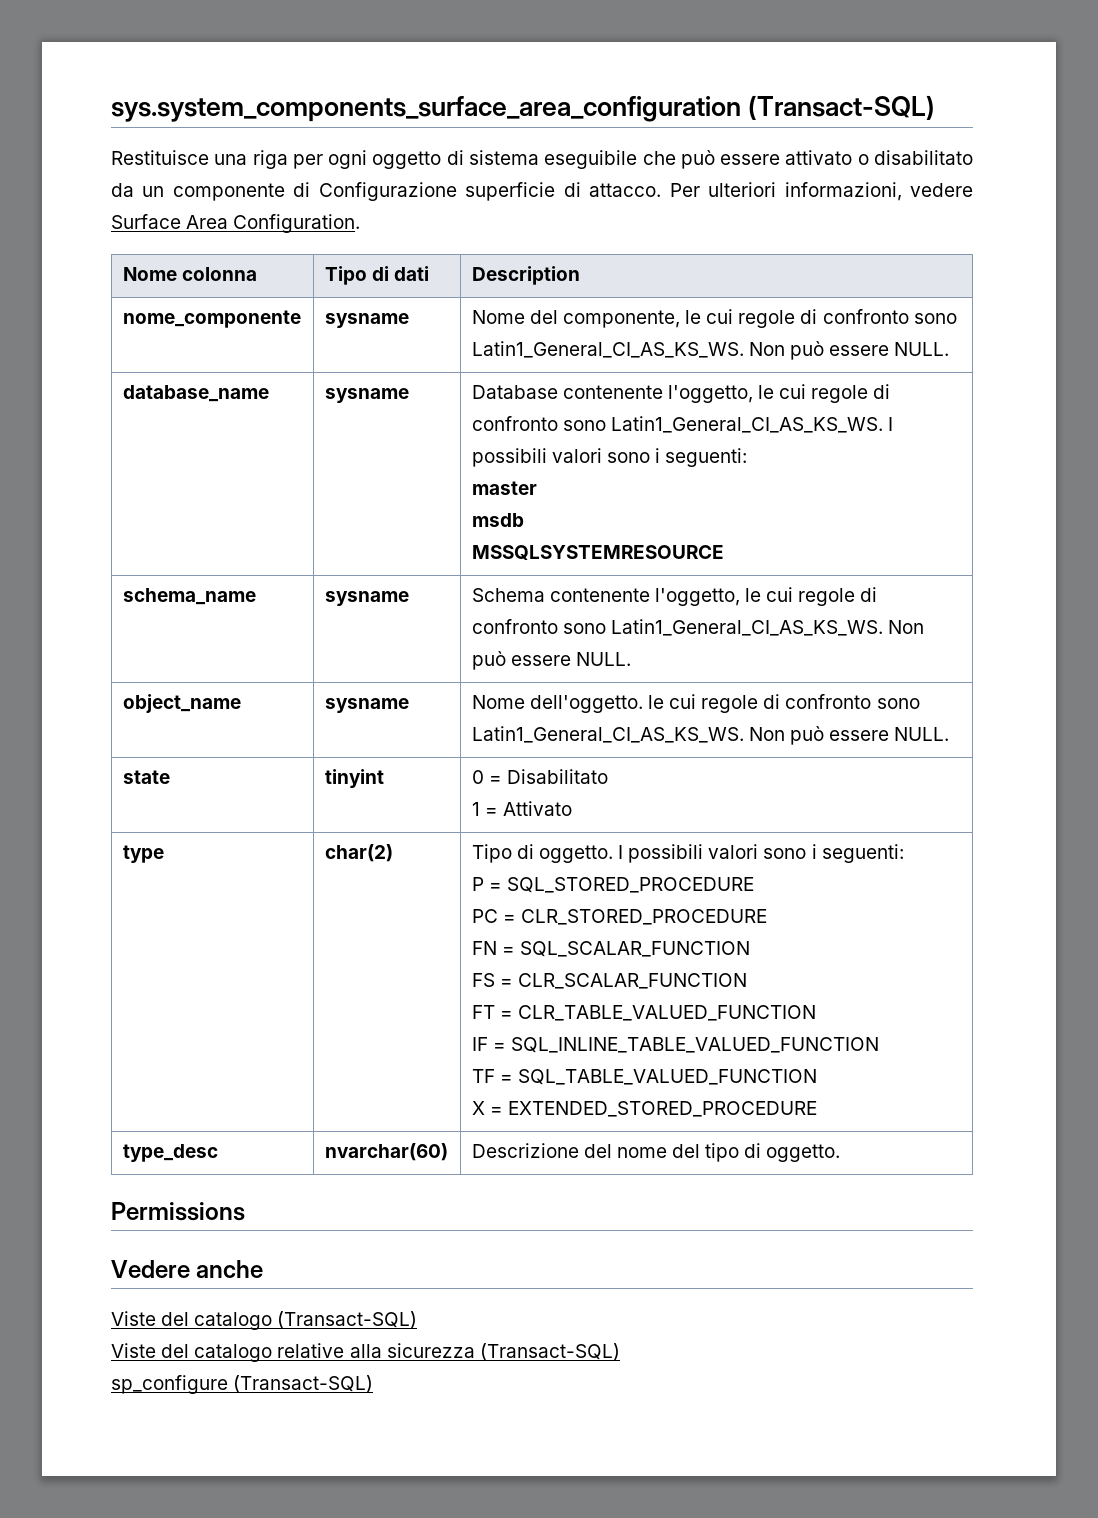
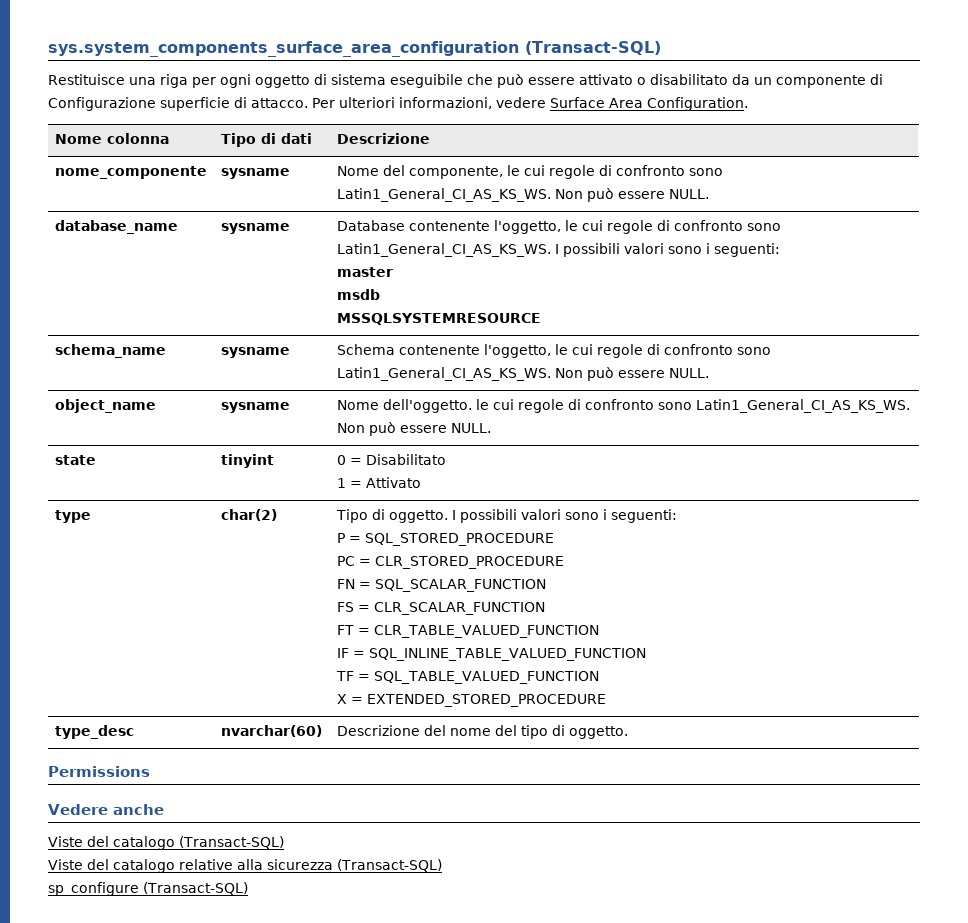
- Nome colonna | Tipo di dati | Description
+ Nome colonna | Tipo di dati | Descrizione

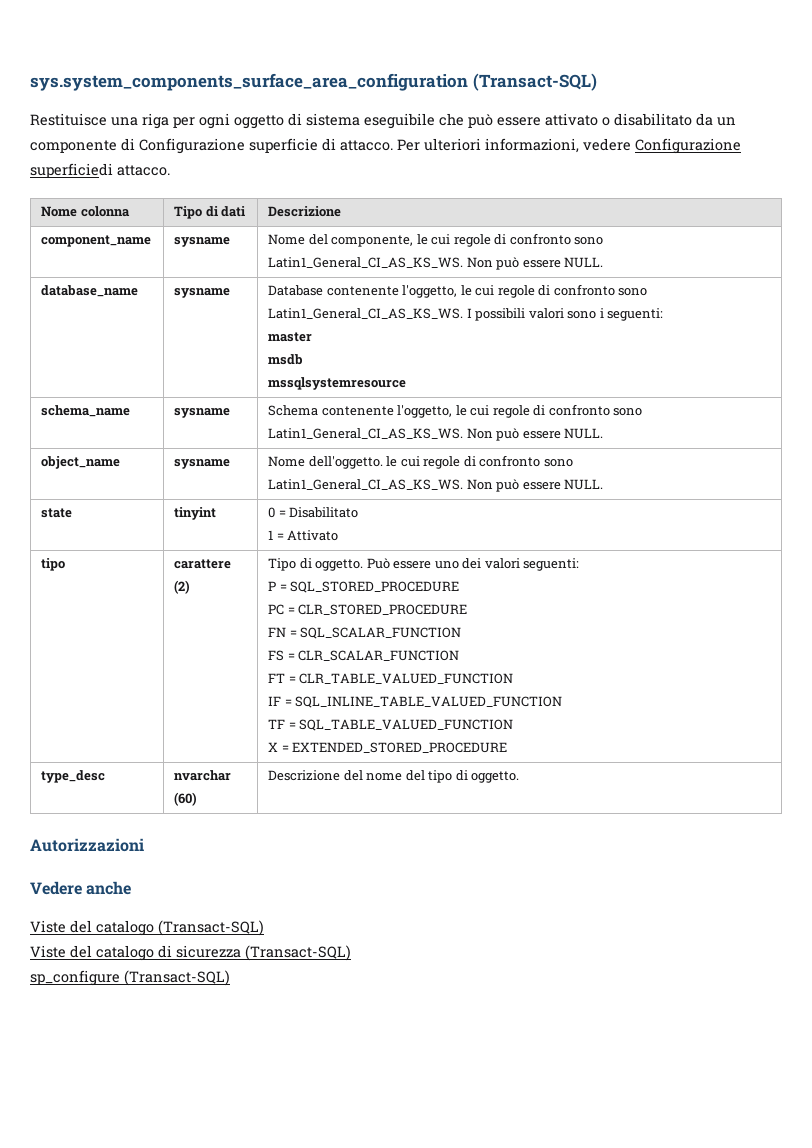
- Per ulteriori informazioni, vedere Surface Area Configuration.
+ Per ulteriori informazioni, vedere Configurazione superficiedi attacco.
- nome_componente | sysname | Nome del componente, le cui regole di confronto sono Latin1_General_CI_AS_KS_WS. Non può essere NULL.
+ component_name | sysname | Nome del componente, le cui regole di confronto sono Latin1_General_CI_AS_KS_WS. Non può essere NULL.
  database_name | sysname | Database contenente l'oggetto, le cui regole di confronto sono Latin1_General_CI_AS_KS_WS. I possibili valori sono i seguenti:
  master
  msdb
- MSSQLSYSTEMRESOURCE
+ mssqlsystemresource
- type | char(2) | Tipo di oggetto. I possibili valori sono i seguenti:
+ tipo | carattere (2) | Tipo di oggetto. Può essere uno dei valori seguenti:
- type_desc | nvarchar(60) | Descrizione del nome del tipo di oggetto.
+ type_desc | nvarchar (60) | Descrizione del nome del tipo di oggetto.
- Permissions
+ Autorizzazioni
- Viste del catalogo relative alla sicurezza (Transact-SQL)
+ Viste del catalogo di sicurezza (Transact-SQL)

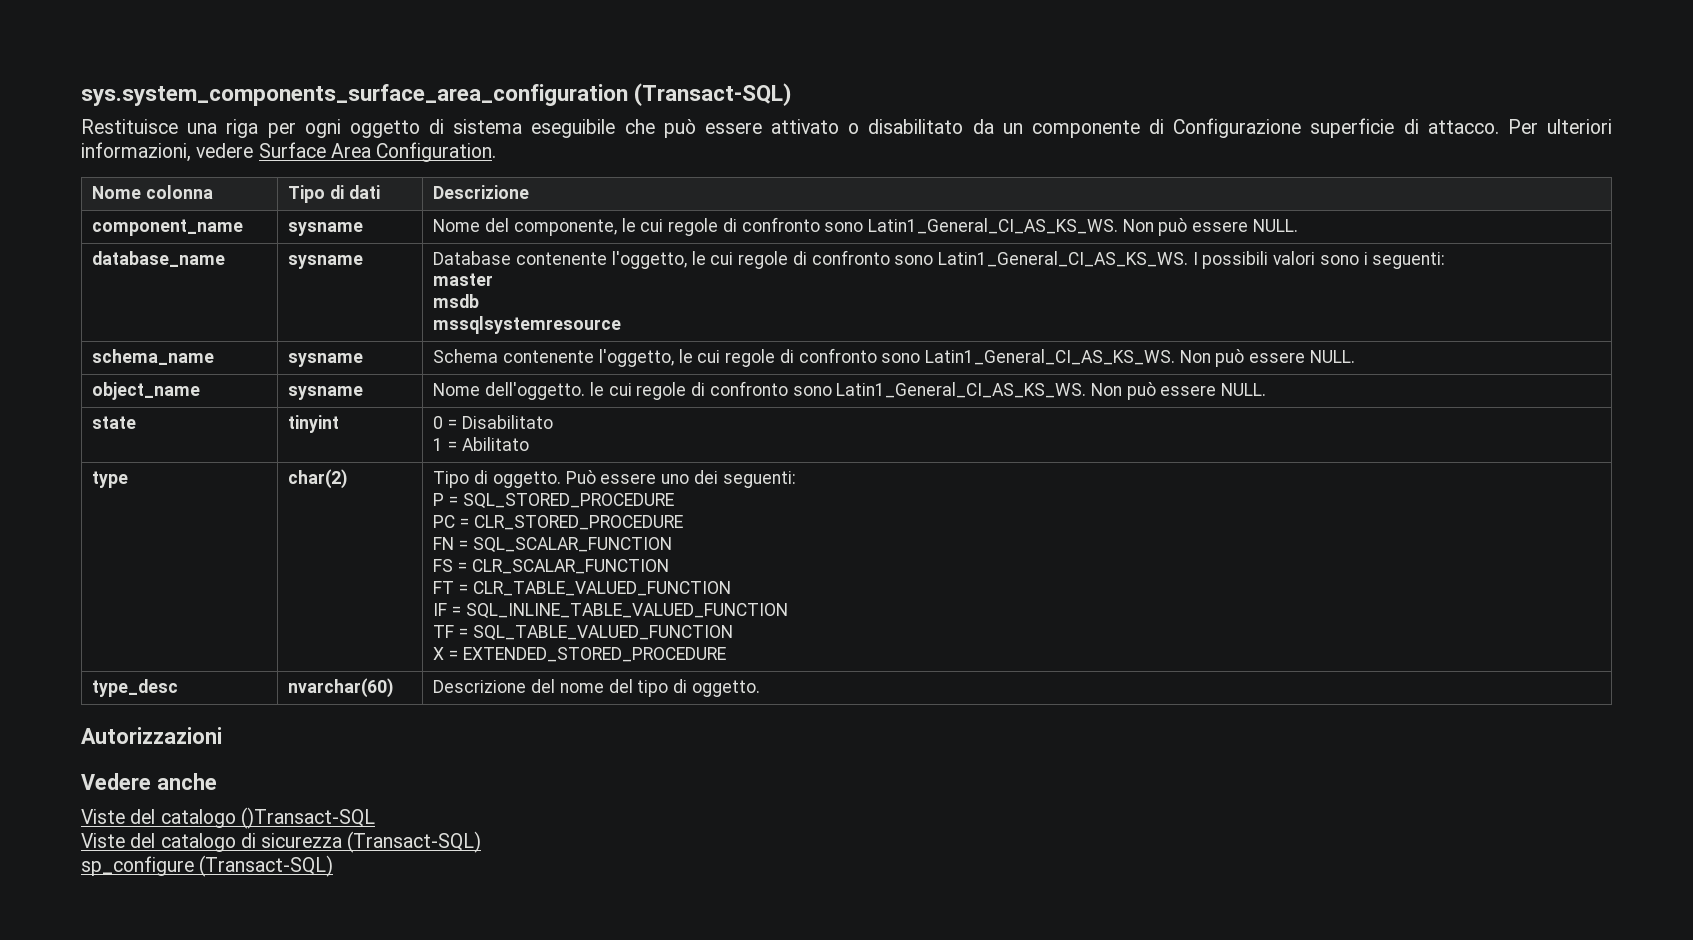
- Per ulteriori informazioni, vedere Configurazione superficiedi attacco.
+ Per ulteriori informazioni, vedere Surface Area Configuration.
  state | tinyint | 0 = Disabilitato
- 1 = Attivato
- tipo | carattere (2) | Tipo di oggetto. Può essere uno dei valori seguenti:
+ 1 = Abilitato
+ type | char(2) | Tipo di oggetto. Può essere uno dei seguenti:
- type_desc | nvarchar (60) | Descrizione del nome del tipo di oggetto.
+ type_desc | nvarchar(60) | Descrizione del nome del tipo di oggetto.
- Viste del catalogo (Transact-SQL)
+ Viste del catalogo ()Transact-SQL

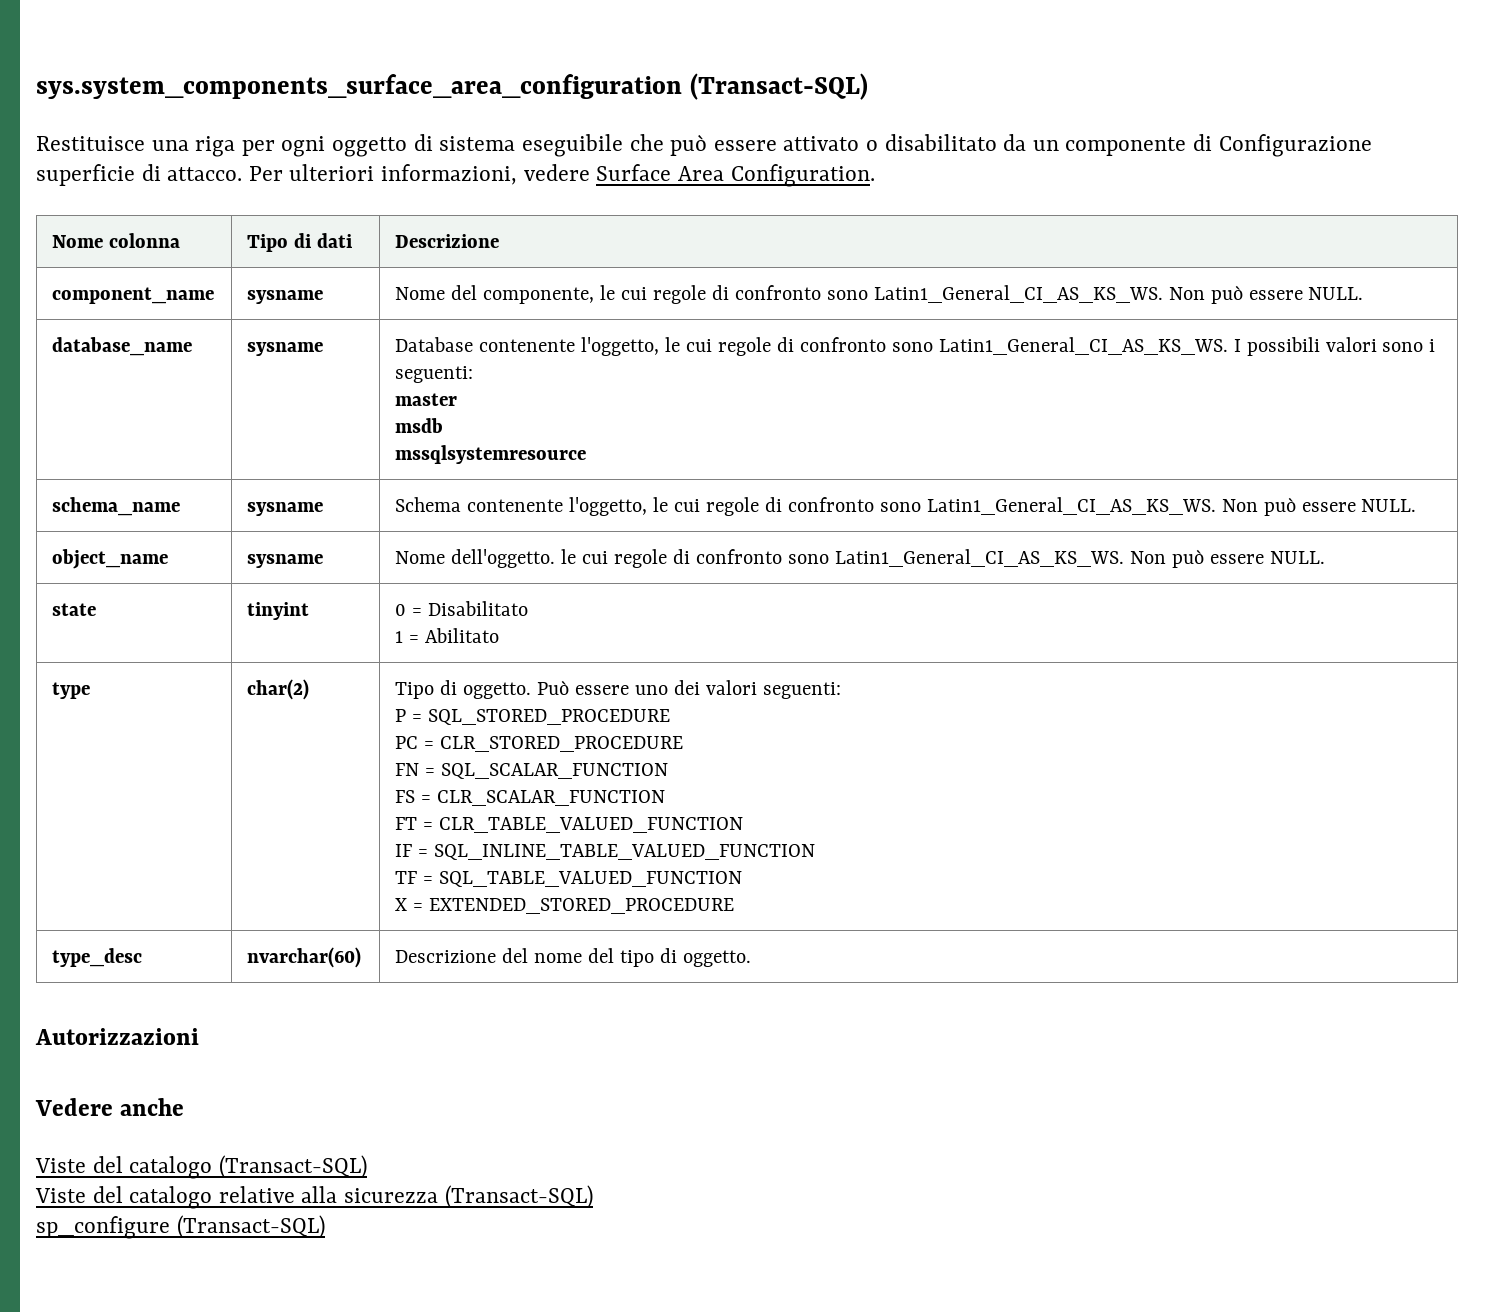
- type | char(2) | Tipo di oggetto. Può essere uno dei seguenti:
+ type | char(2) | Tipo di oggetto. Può essere uno dei valori seguenti:
- Viste del catalogo ()Transact-SQL
- Viste del catalogo di sicurezza (Transact-SQL)
+ Viste del catalogo (Transact-SQL)
+ Viste del catalogo relative alla sicurezza (Transact-SQL)

